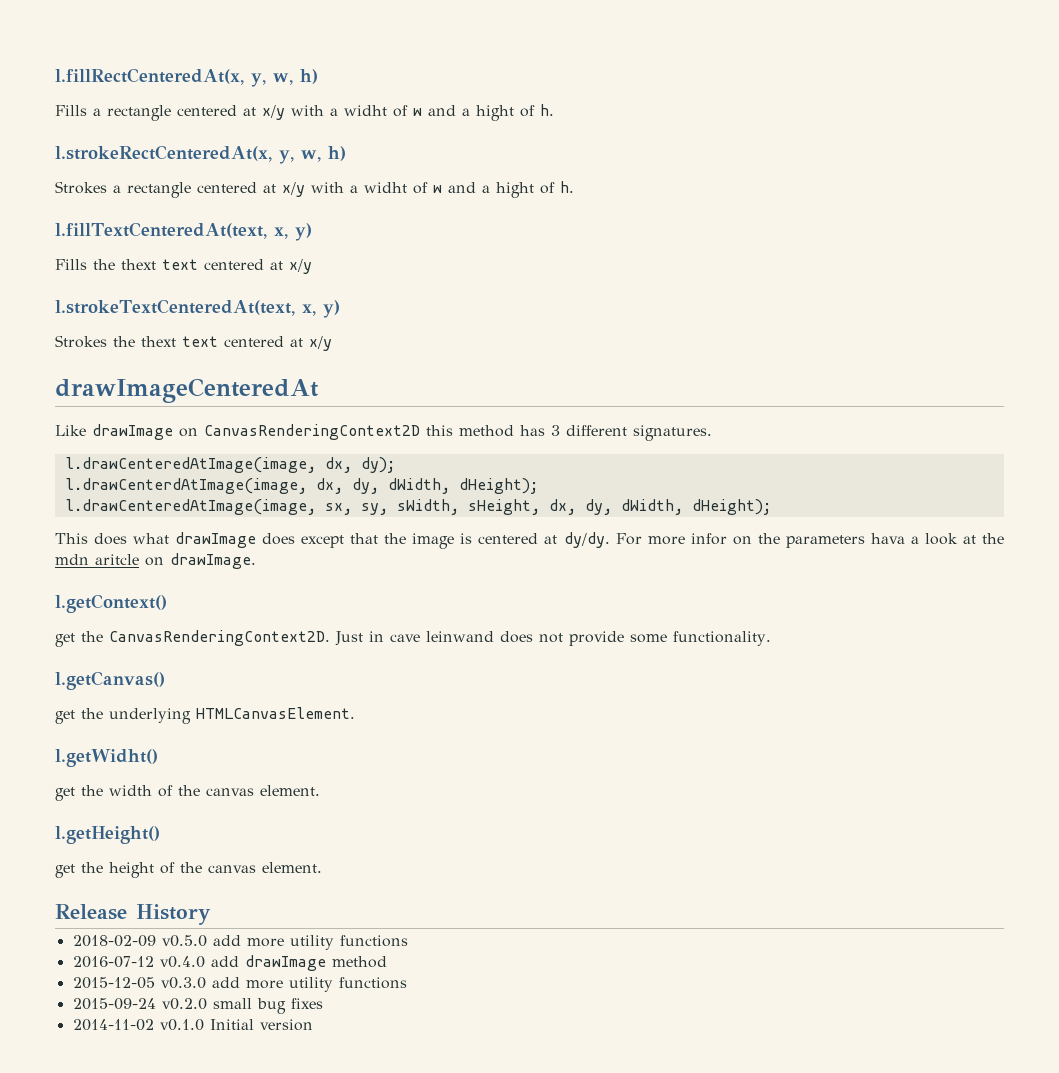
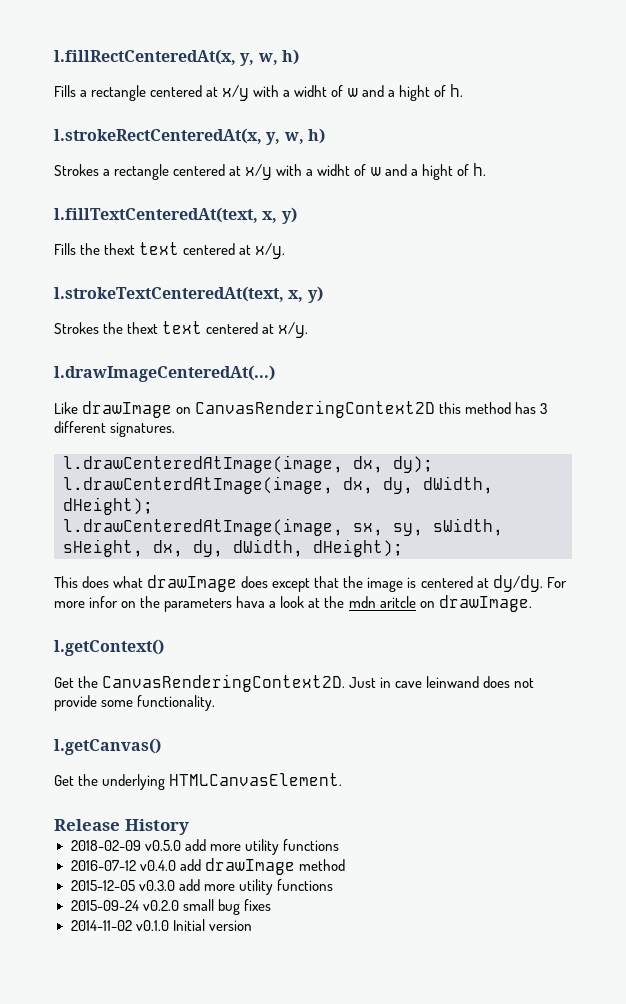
- Fills the thext text centered at x/y
+ Fills the thext text centered at x/y.
- Strokes the thext text centered at x/y
- drawImageCenteredAt
+ Strokes the thext text centered at x/y.
+ l.drawImageCenteredAt(...)
- get the CanvasRenderingContext2D.
+ Get the CanvasRenderingContext2D.
- get the underlying HTMLCanvasElement.
+ Get the underlying HTMLCanvasElement.
- l.getWidht()
- get the width of the canvas element.
- l.getHeight()
- get the height of the canvas element.

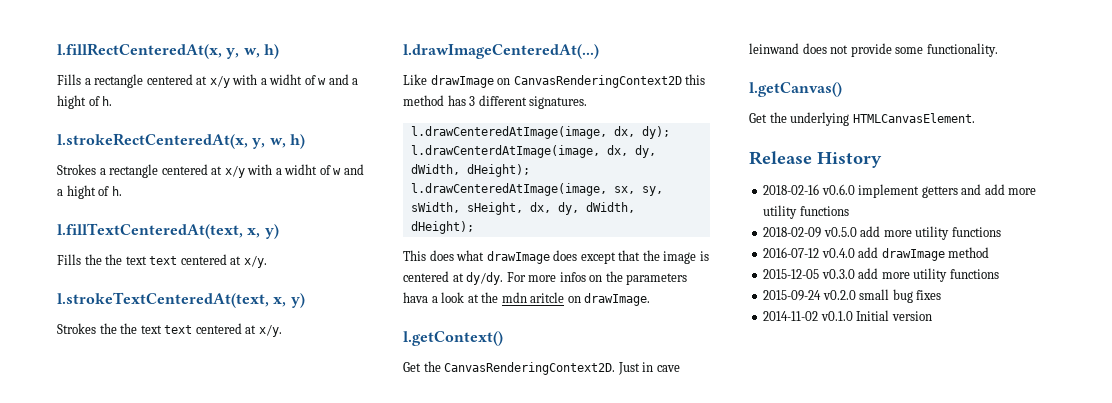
- Fills the thext text centered at x/y.
+ Fills the the text text centered at x/y.
- Strokes the thext text centered at x/y.
+ Strokes the the text text centered at x/y.
- For more infor on the parameters hava a look at the mdn aritcle on drawImage.
+ For more infos on the parameters hava a look at the mdn aritcle on drawImage.
+ 2018-02-16 v0.6.0 implement getters and add more utility functions

